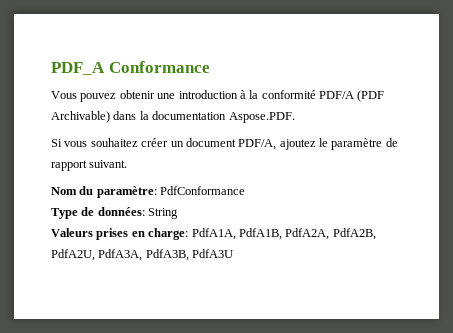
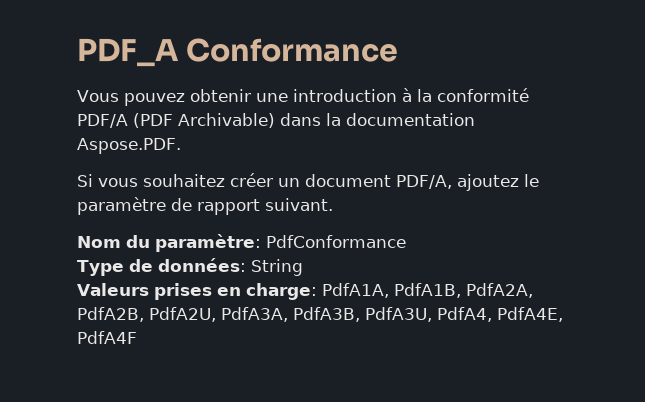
- Valeurs prises en charge: PdfA1A, PdfA1B, PdfA2A, PdfA2B, PdfA2U, PdfA3A, PdfA3B, PdfA3U
+ Valeurs prises en charge: PdfA1A, PdfA1B, PdfA2A, PdfA2B, PdfA2U, PdfA3A, PdfA3B, PdfA3U, PdfA4, PdfA4E, PdfA4F

